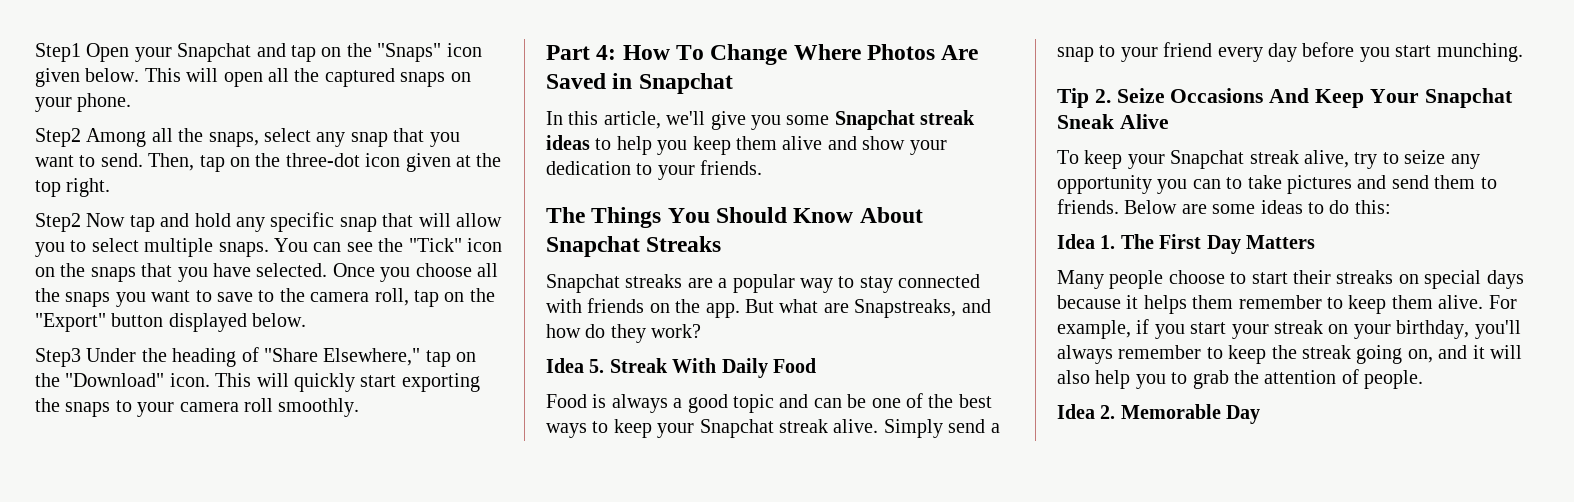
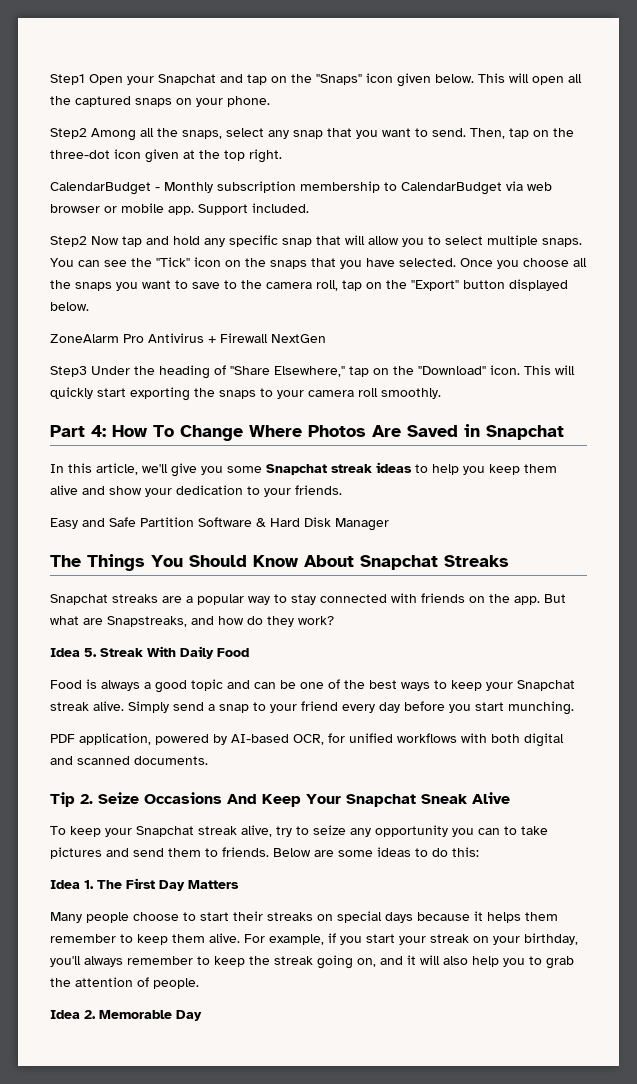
+ CalendarBudget - Monthly subscription membership to CalendarBudget via web browser or mobile app. Support included.
+ ZoneAlarm Pro Antivirus + Firewall NextGen
+ Easy and Safe Partition Software & Hard Disk Manager
+ PDF application, powered by AI-based OCR, for unified workflows with both digital and scanned documents.

